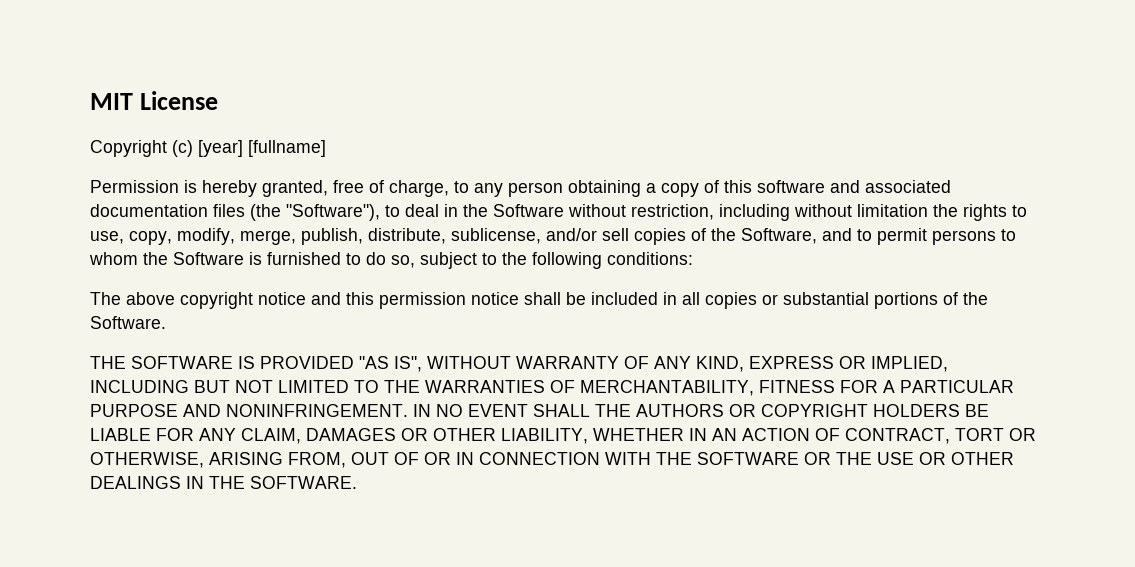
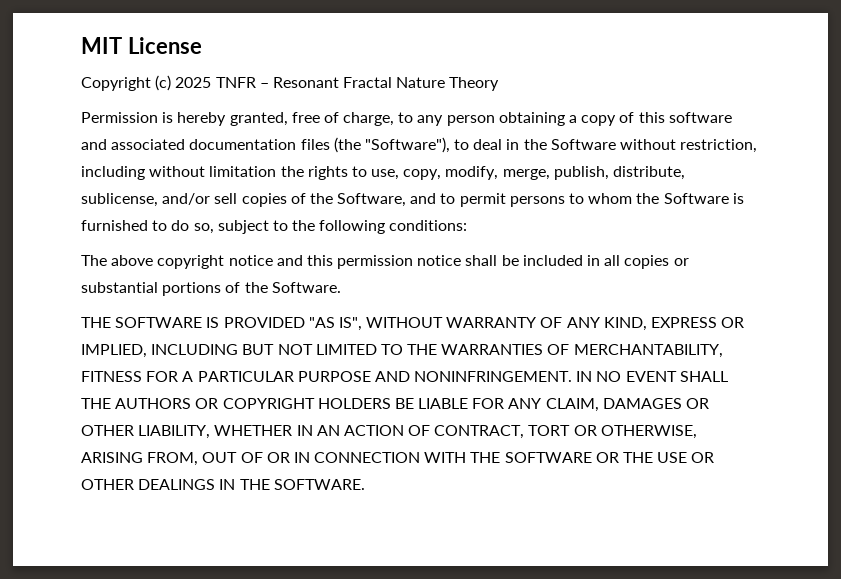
- Copyright (c) [year] [fullname]
+ Copyright (c) 2025 TNFR – Resonant Fractal Nature Theory

